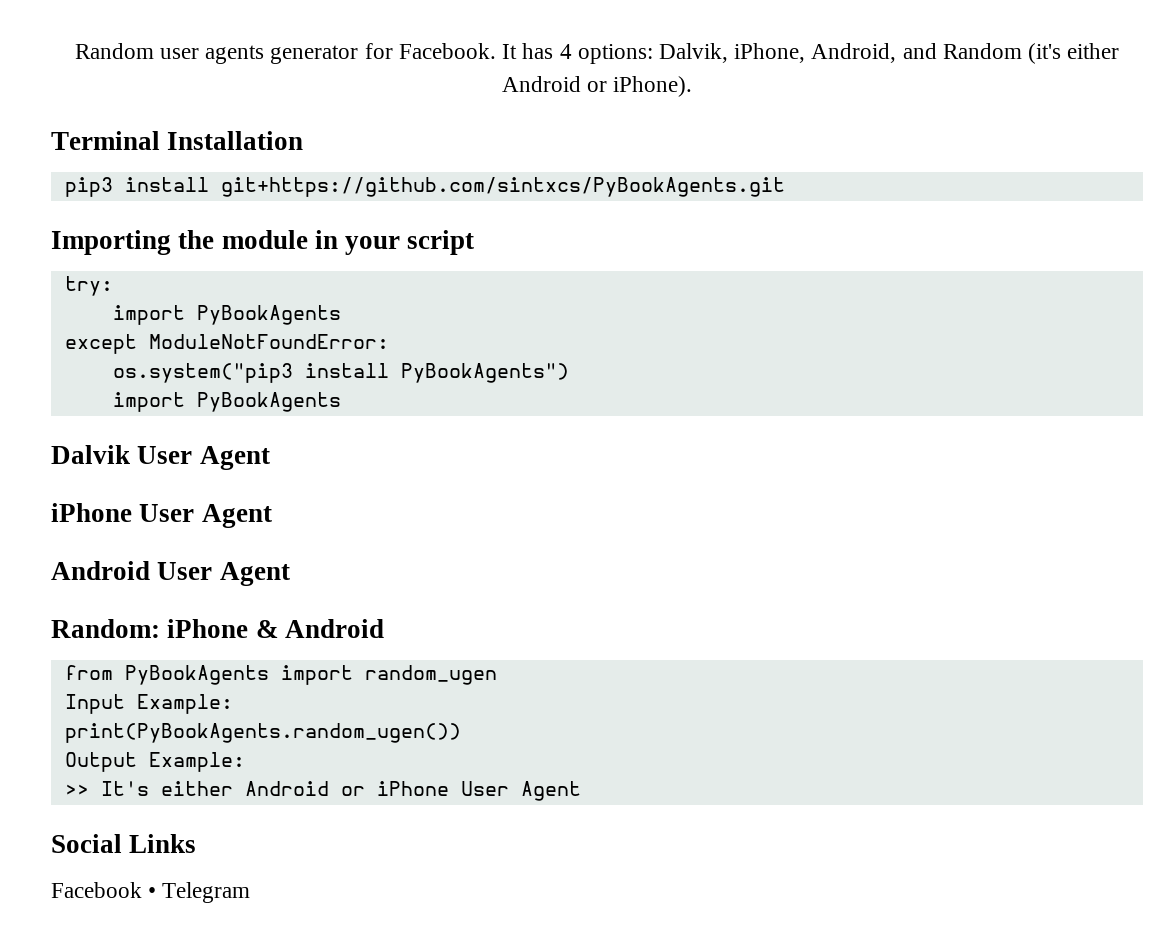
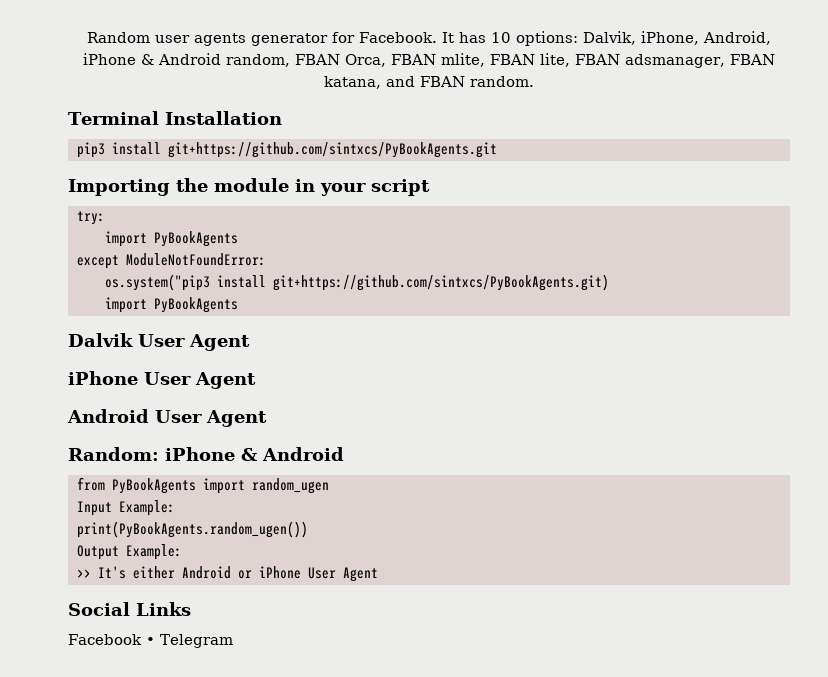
- It has 4 options: Dalvik, iPhone, Android, and Random (it's either Android or iPhone).
+ It has 10 options: Dalvik, iPhone, Android, iPhone & Android random, FBAN Orca, FBAN mlite, FBAN lite, FBAN adsmanager, FBAN katana, and FBAN random.
- os.system("pip3 install PyBookAgents")
+ os.system("pip3 install git+https://github.com/sintxcs/PyBookAgents.git)

